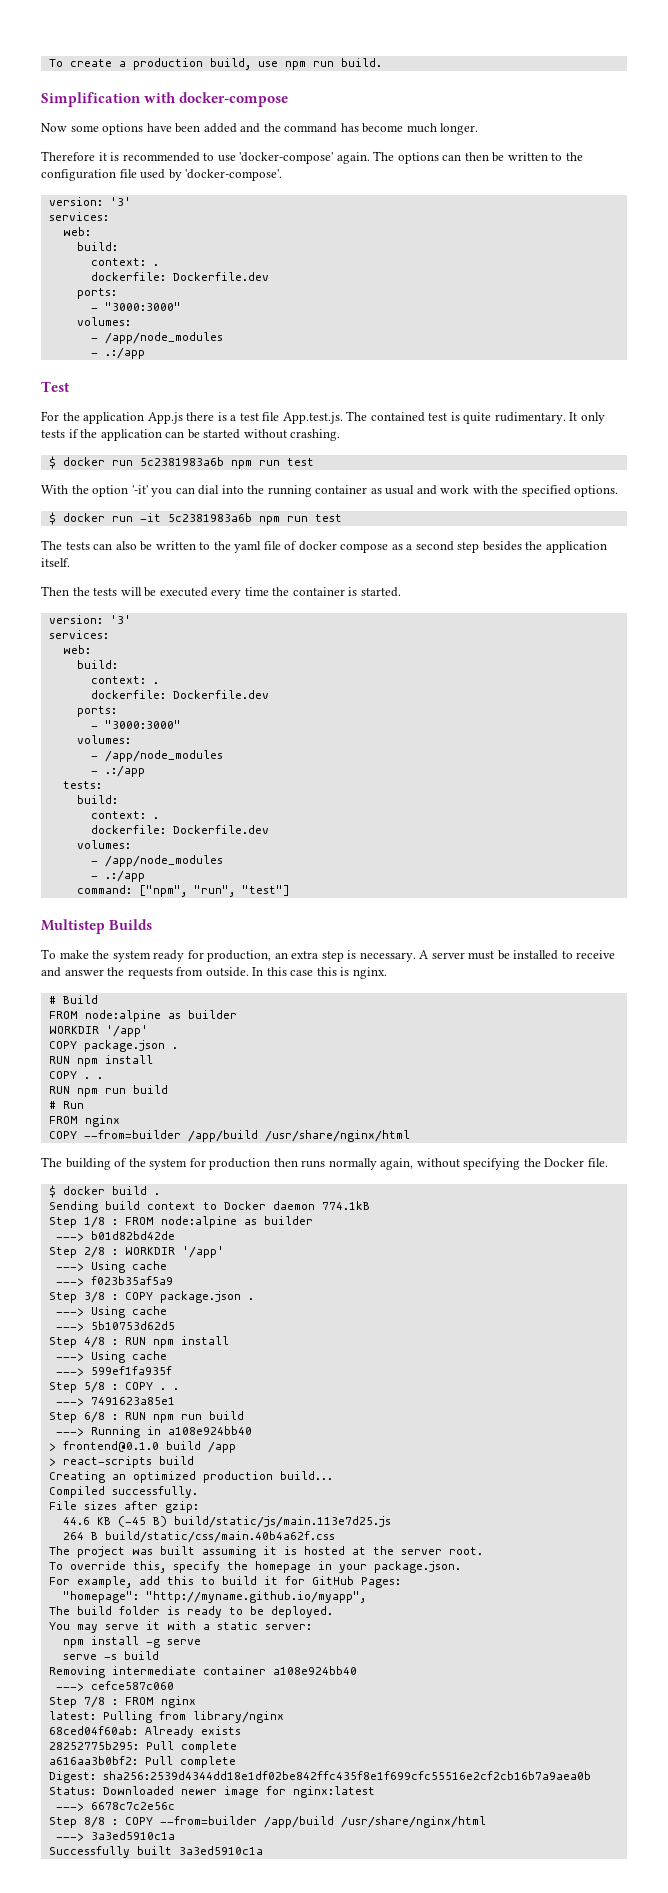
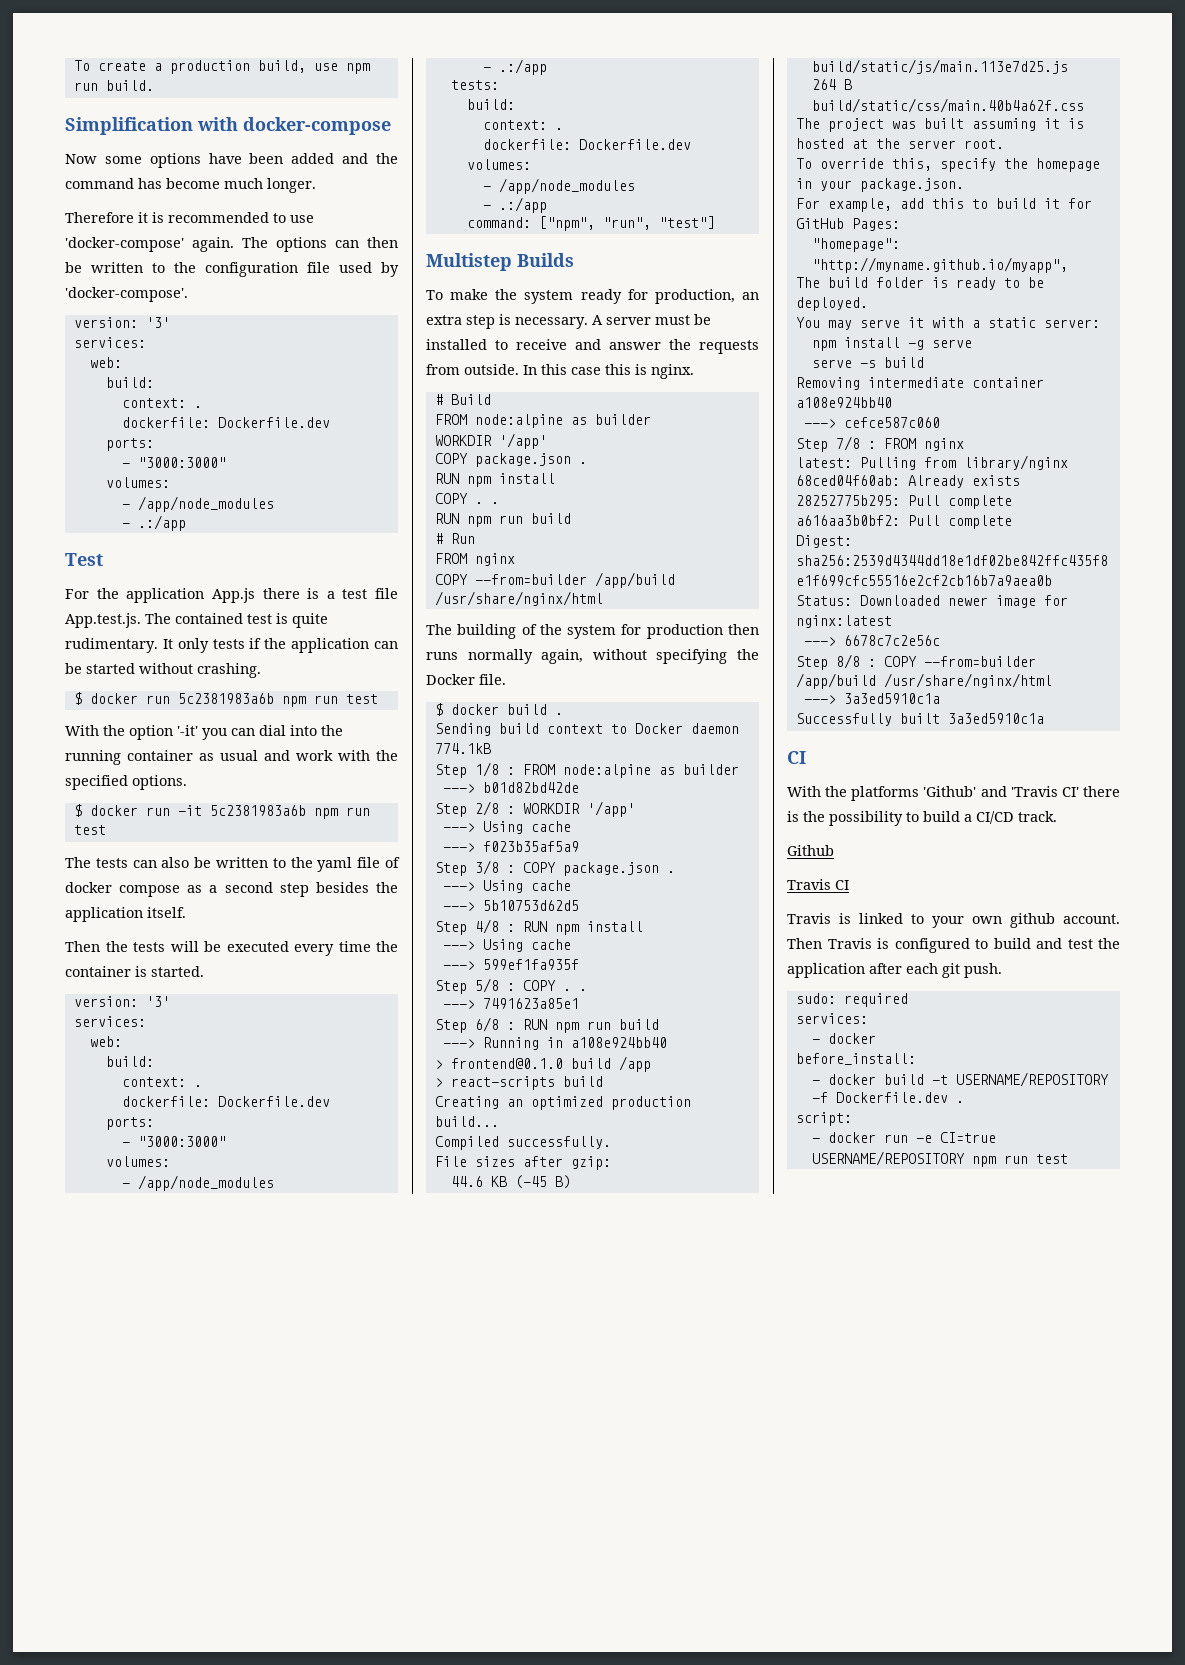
  Successfully built 3a3ed5910c1a
+ CI
+ With the platforms 'Github' and 'Travis CI' there is the possibility to build a CI/CD track.
+ Github
+ Travis CI
+ Travis is linked to your own github account. Then Travis is configured to build and test the application after each git push.
+ sudo: required
+ services:
+ - docker
+ before_install:
+ - docker build -t USERNAME/REPOSITORY -f Dockerfile.dev .
+ script:
+ - docker run -e CI=true USERNAME/REPOSITORY npm run test

